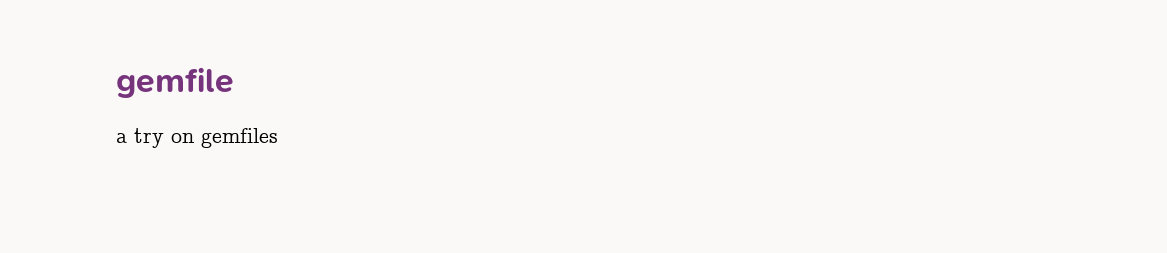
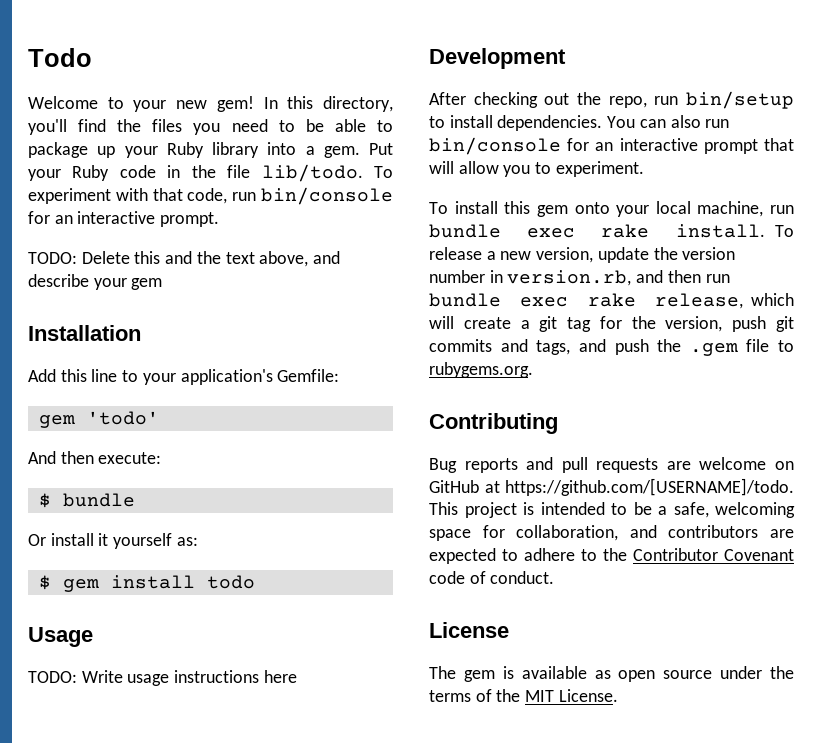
- gemfile
- a try on gemfiles
+ Todo
+ Welcome to your new gem! In this directory, you'll find the files you need to be able to package up your Ruby library into a gem. Put your Ruby code in the file lib/todo. To experiment with that code, run bin/console for an interactive prompt.
+ TODO: Delete this and the text above, and describe your gem
+ Installation
+ Add this line to your application's Gemfile:
+ gem 'todo'
+ And then execute:
+ $ bundle
+ Or install it yourself as:
+ $ gem install todo
+ Usage
+ TODO: Write usage instructions here
+ Development
+ After checking out the repo, run bin/setup to install dependencies. You can also run bin/console for an interactive prompt that will allow you to experiment.
+ To install this gem onto your local machine, run bundle exec rake install. To release a new version, update the version number in version.rb, and then run bundle exec rake release, which will create a git tag for the version, push git commits and tags, and push the .gem file to rubygems.org.
+ Contributing
+ Bug reports and pull requests are welcome on GitHub at https://github.com/[USERNAME]/todo. This project is intended to be a safe, welcoming space for collaboration, and contributors are expected to adhere to the Contributor Covenant code of conduct.
+ License
+ The gem is available as open source under the terms of the MIT License.

